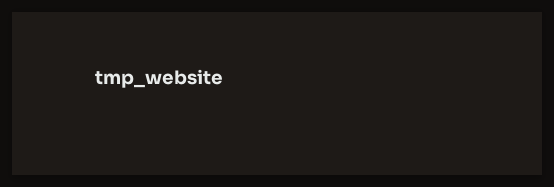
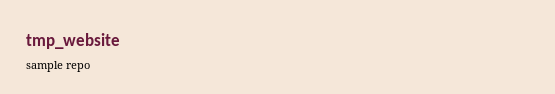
+ sample repo

